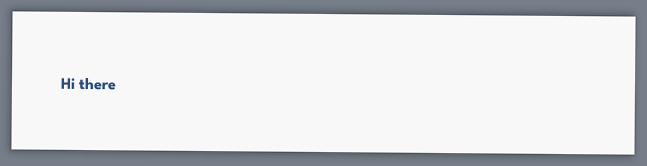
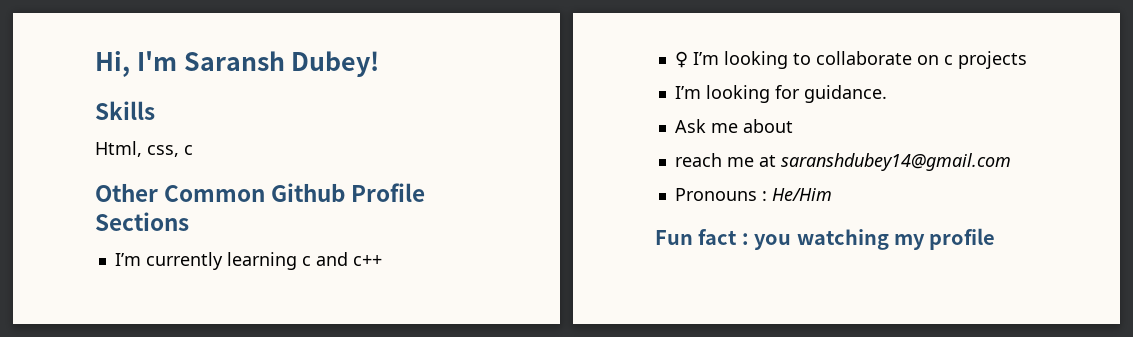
- Hi there
+ Hi, I'm Saransh Dubey!
+ Skills
+ Html, css, c
+ Other Common Github Profile Sections
+ I’m currently learning c and c++
+ ♀ I’m looking to collaborate on c projects
+ I’m looking for guidance.
+ Ask me about
+ reach me at saranshdubey14@gmail.com
+ Pronouns : He/Him
+ Fun fact : you watching my profile

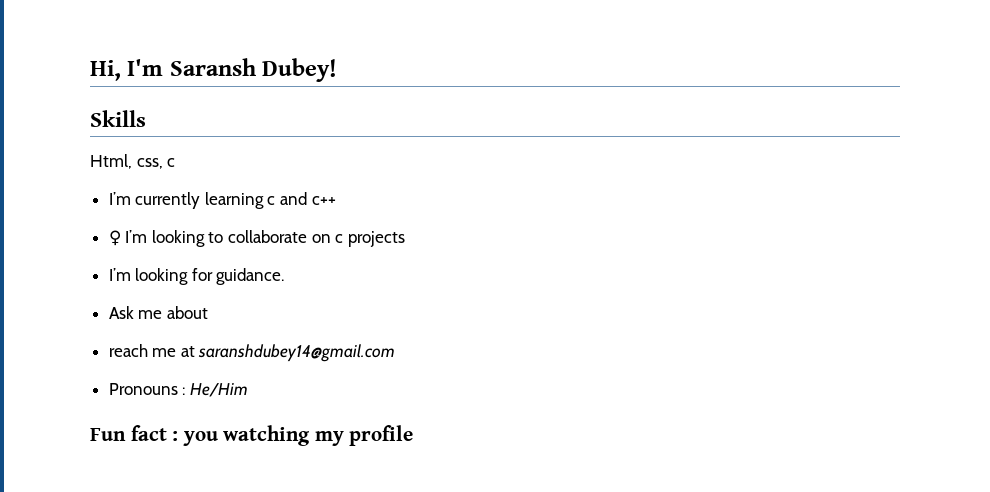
- Other Common Github Profile Sections

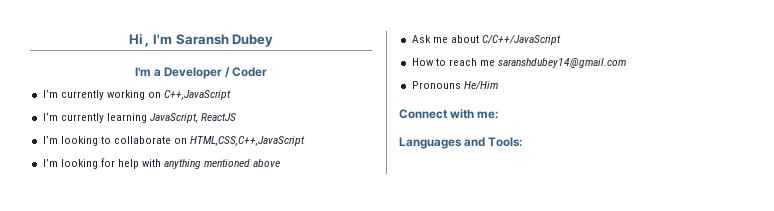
- Hi, I'm Saransh Dubey!
- Skills
- Html, css, c
+ Hi , I'm Saransh Dubey
+ I'm a Developer / Coder
+ I’m currently working on C++,JavaScript
- I’m currently learning c and c++
- ♀ I’m looking to collaborate on c projects
+ I’m currently learning JavaScript, ReactJS
+ I’m looking to collaborate on HTML,CSS,C++,JavaScript
- I’m looking for guidance.
+ I’m looking for help with anything mentioned above
- Ask me about
- reach me at saranshdubey14@gmail.com
+ Ask me about C/C++/JavaScript
+ How to reach me saranshdubey14@gmail.com
- Pronouns : He/Him
+ Pronouns He/Him
- Fun fact : you watching my profile
+ Connect with me:
+ Languages and Tools:

